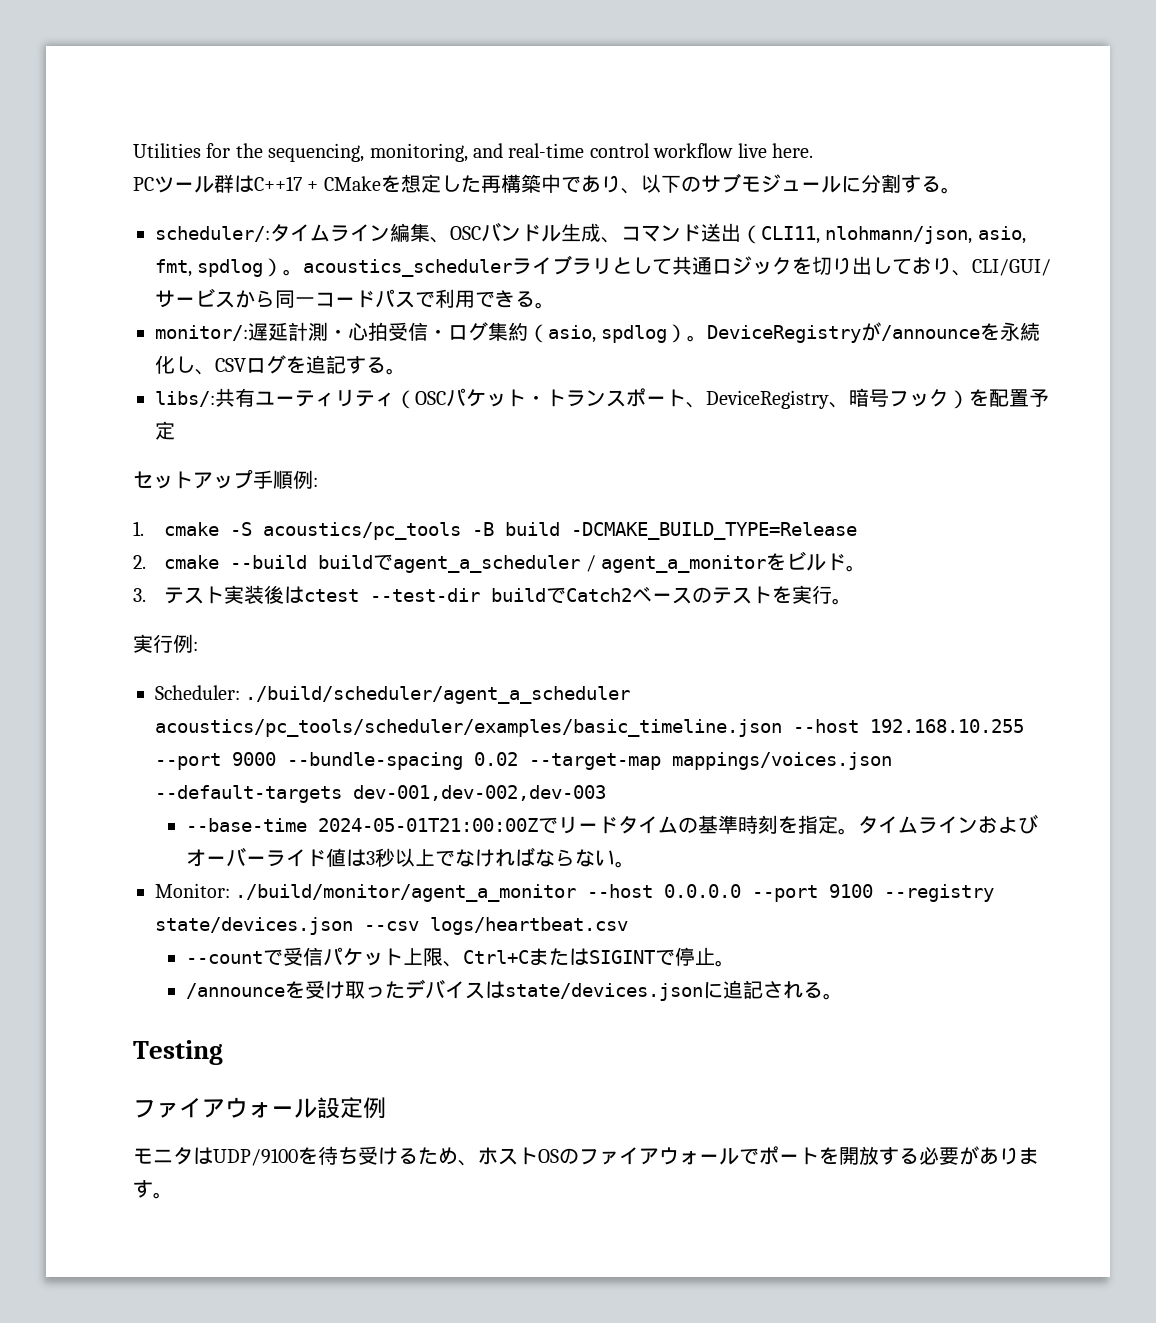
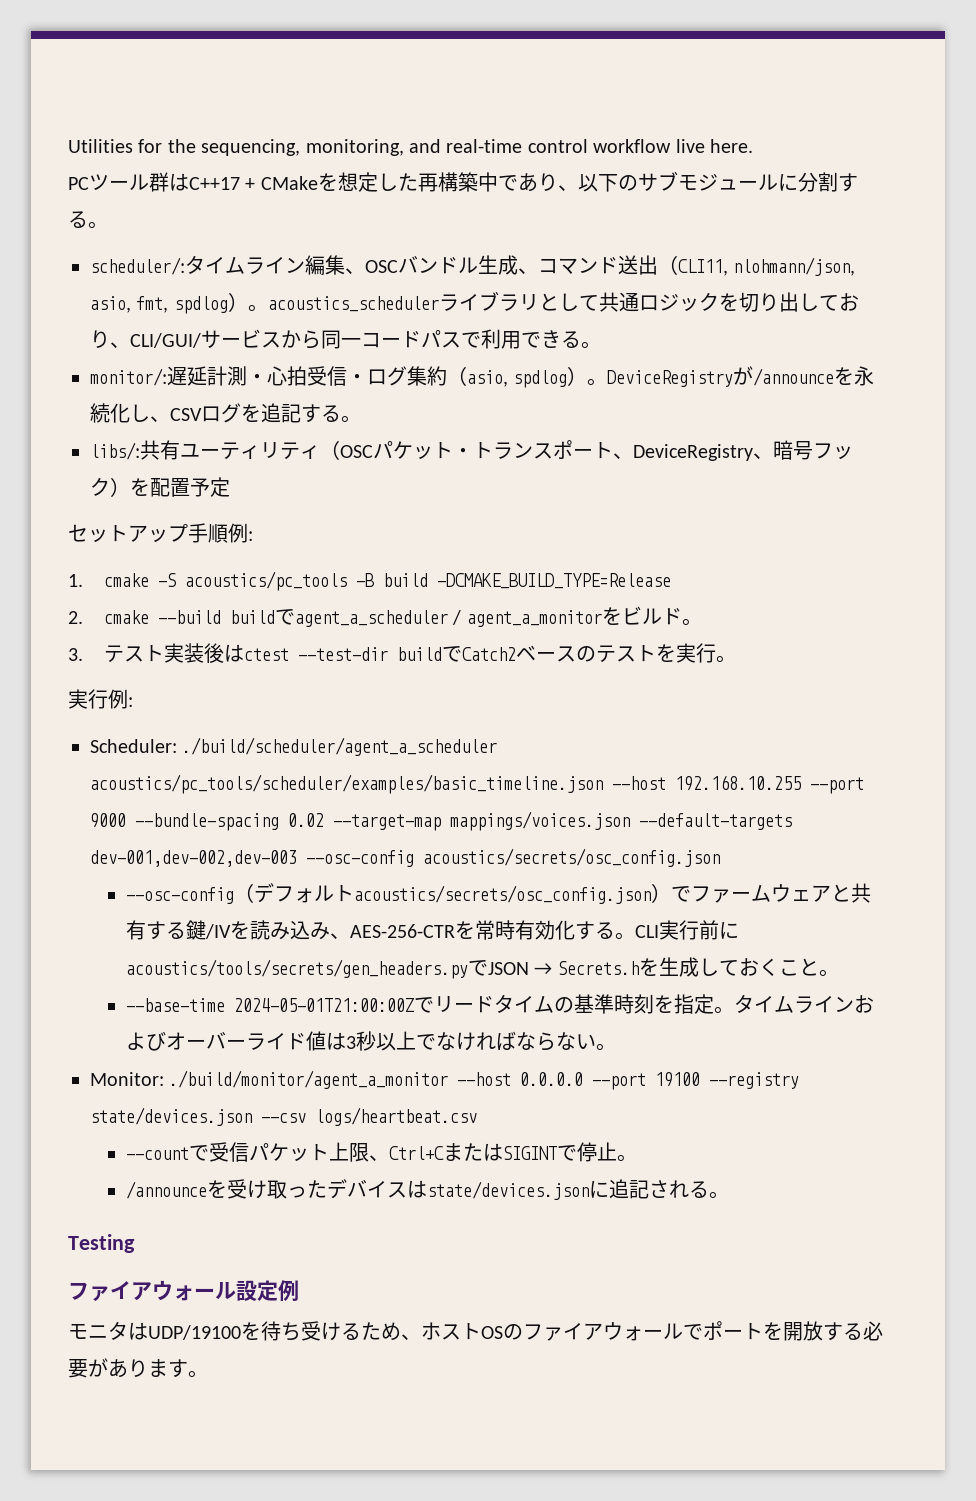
- Scheduler: ./build/scheduler/agent_a_scheduler acoustics/pc_tools/scheduler/examples/basic_timeline.json --host 192.168.10.255 --port 9000 --bundle-spacing 0.02 --target-map mappings/voices.json --default-targets dev-001,dev-002,dev-003
+ Scheduler: ./build/scheduler/agent_a_scheduler acoustics/pc_tools/scheduler/examples/basic_timeline.json --host 192.168.10.255 --port 9000 --bundle-spacing 0.02 --target-map mappings/voices.json --default-targets dev-001,dev-002,dev-003 --osc-config acoustics/secrets/osc_config.json
+ --osc-config（デフォルトacoustics/secrets/osc_config.json）でファームウェアと共有する鍵/IVを読み込み、AES-256-CTRを常時有効化する。CLI実行前にacoustics/tools/secrets/gen_headers.pyでJSON → Secrets.hを生成しておくこと。
- Monitor: ./build/monitor/agent_a_monitor --host 0.0.0.0 --port 9100 --registry state/devices.json --csv logs/heartbeat.csv
+ Monitor: ./build/monitor/agent_a_monitor --host 0.0.0.0 --port 19100 --registry state/devices.json --csv logs/heartbeat.csv
- モニタはUDP/9100を待ち受けるため、ホストOSのファイアウォールでポートを開放する必要があります。
+ モニタはUDP/19100を待ち受けるため、ホストOSのファイアウォールでポートを開放する必要があります。

